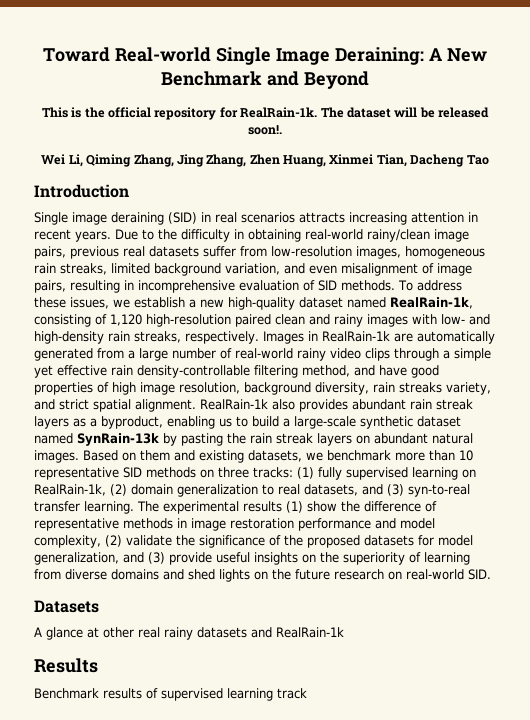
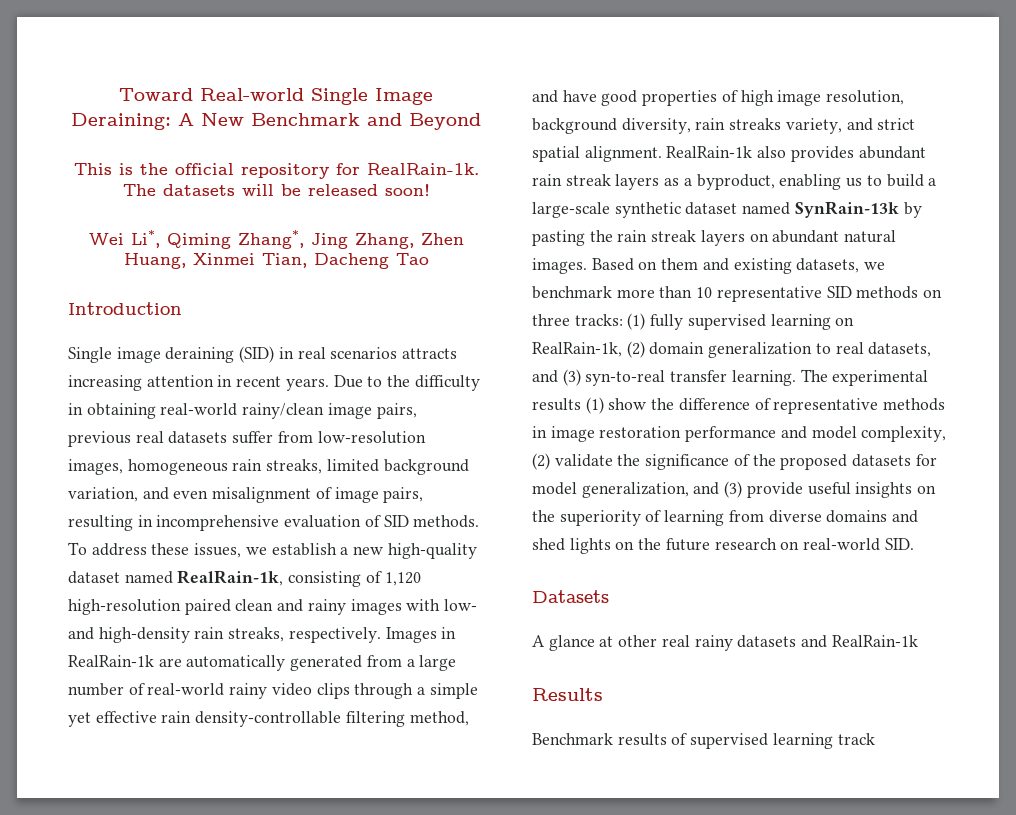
- The dataset will be released soon!.
+ The datasets will be released soon!
- Wei Li, Qiming Zhang, Jing Zhang, Zhen Huang, Xinmei Tian, Dacheng Tao
+ Wei Li*, Qiming Zhang*, Jing Zhang, Zhen Huang, Xinmei Tian, Dacheng Tao

